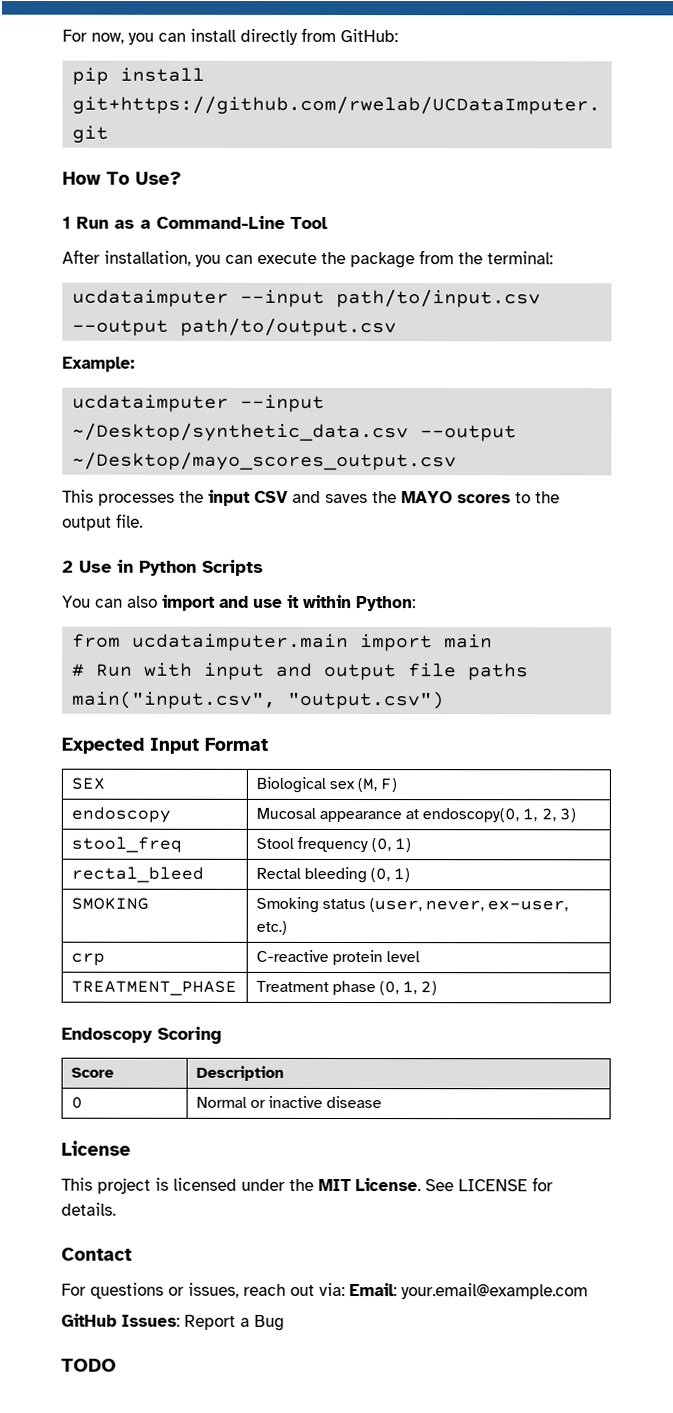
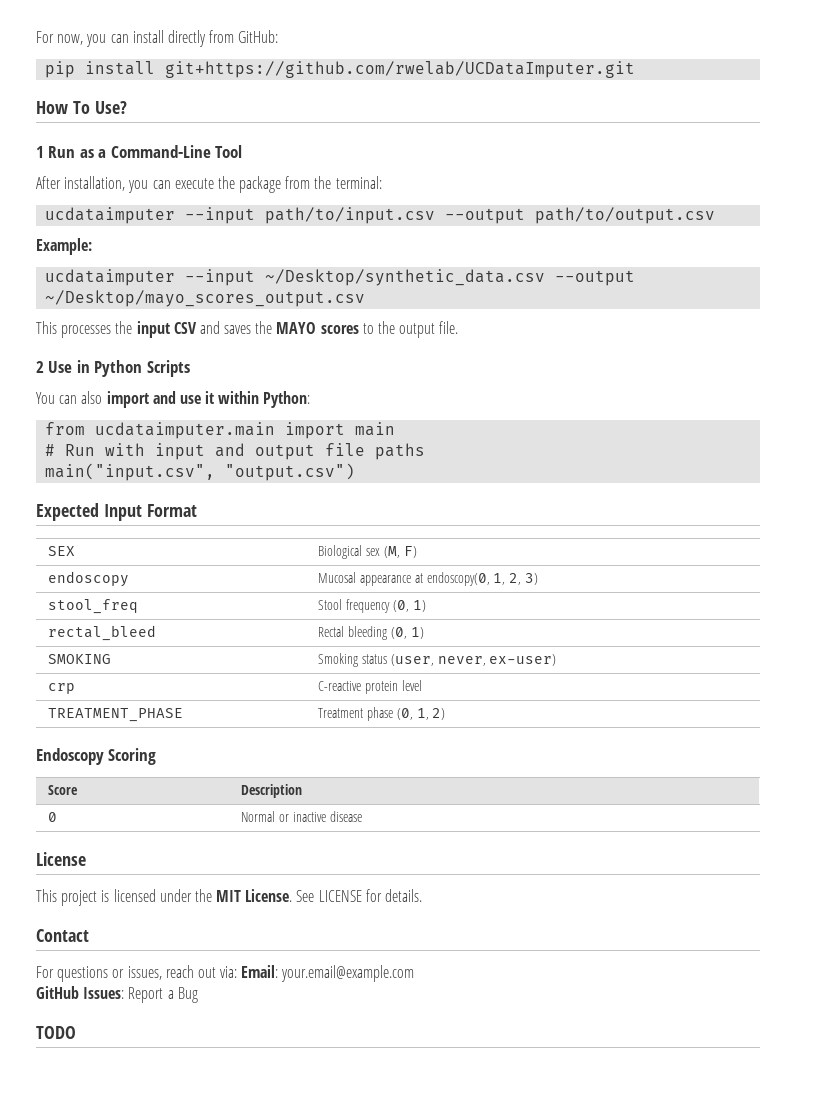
- SMOKING | Smoking status (user, never, ex-user, etc.)
+ SMOKING | Smoking status (user, never, ex-user)

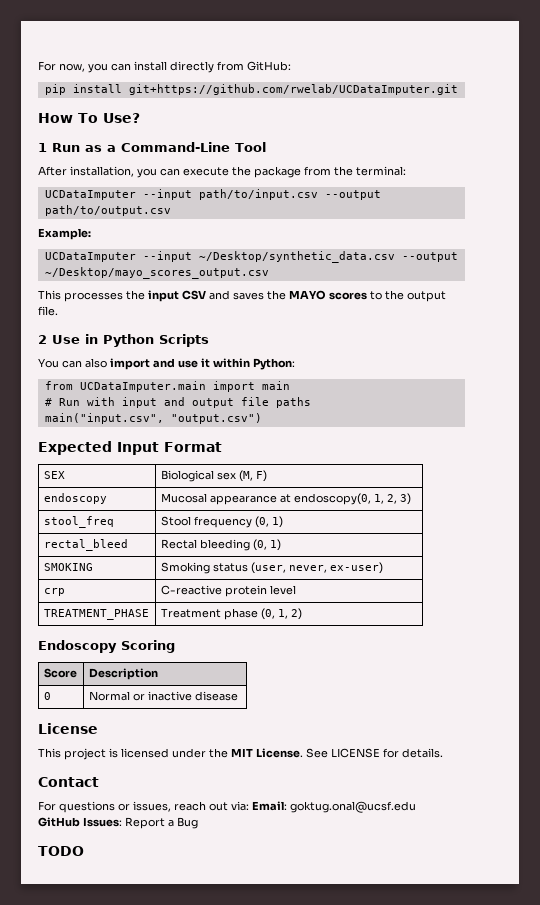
- ucdataimputer --input path/to/input.csv --output path/to/output.csv
+ UCDataImputer --input path/to/input.csv --output path/to/output.csv
- ucdataimputer --input ~/Desktop/synthetic_data.csv --output ~/Desktop/mayo_scores_output.csv
+ UCDataImputer --input ~/Desktop/synthetic_data.csv --output ~/Desktop/mayo_scores_output.csv
- from ucdataimputer.main import main
+ from UCDataImputer.main import main
- For questions or issues, reach out via: Email: your.email@example.com
+ For questions or issues, reach out via: Email: goktug.onal@ucsf.edu

